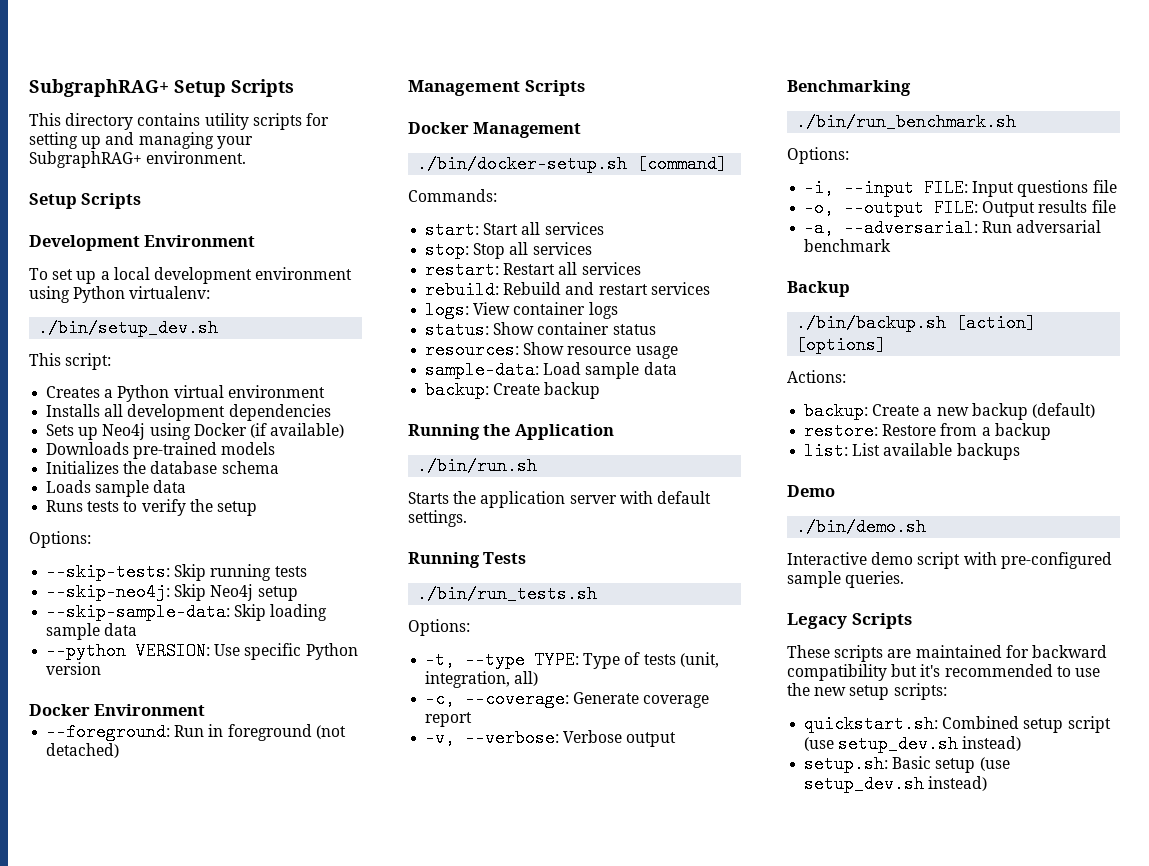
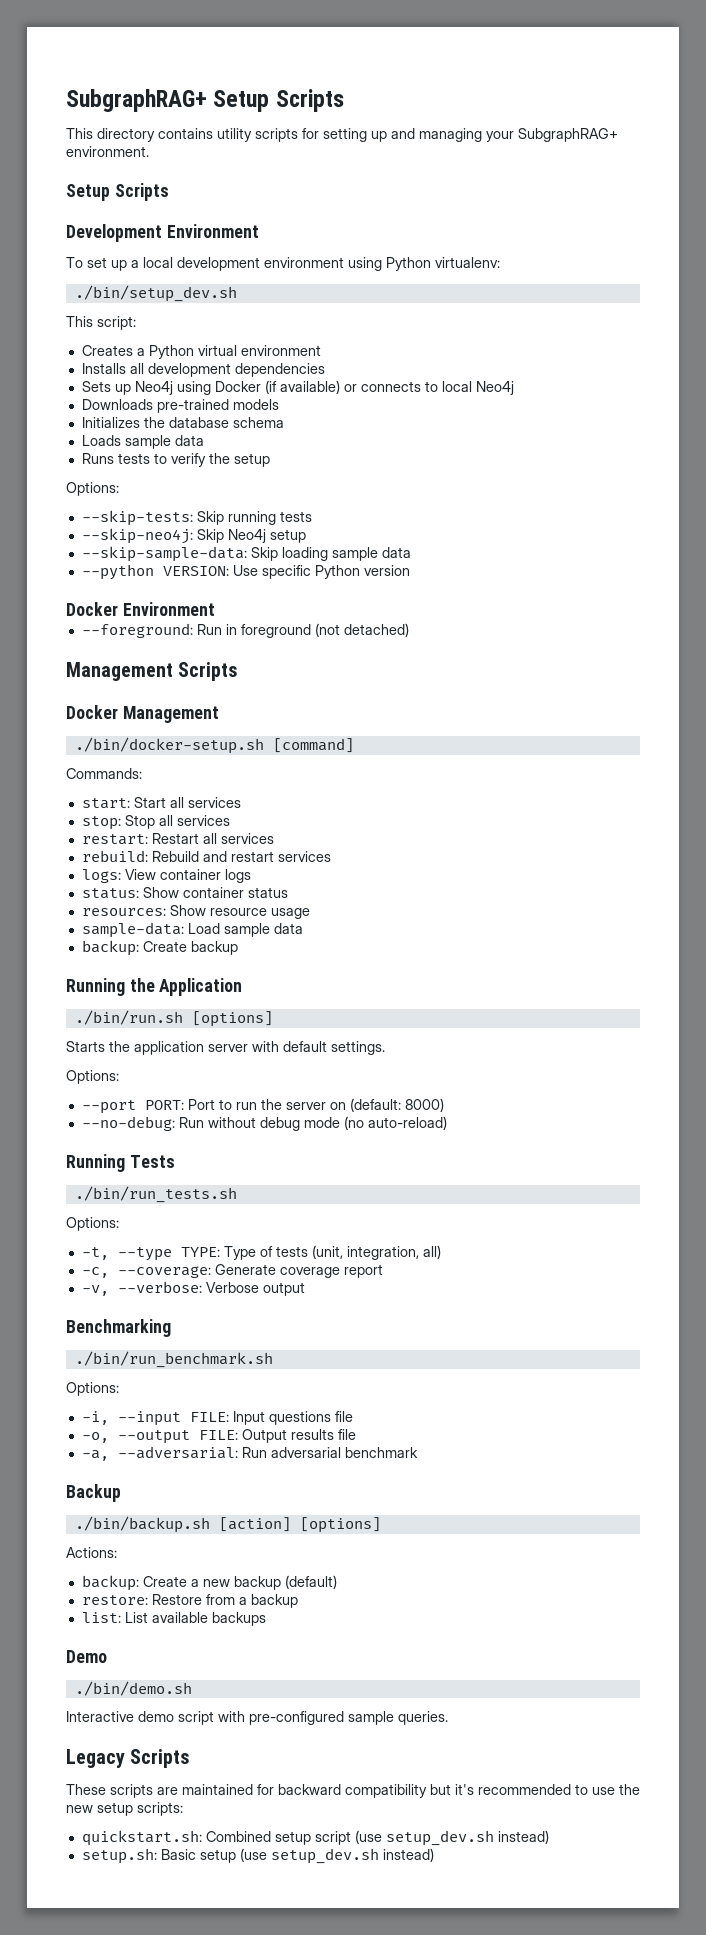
- Sets up Neo4j using Docker (if available)
+ Sets up Neo4j using Docker (if available) or connects to local Neo4j
- ./bin/run.sh
+ ./bin/run.sh [options]
  Starts the application server with default settings.
+ Options:
+ --port PORT: Port to run the server on (default: 8000)
+ --no-debug: Run without debug mode (no auto-reload)

